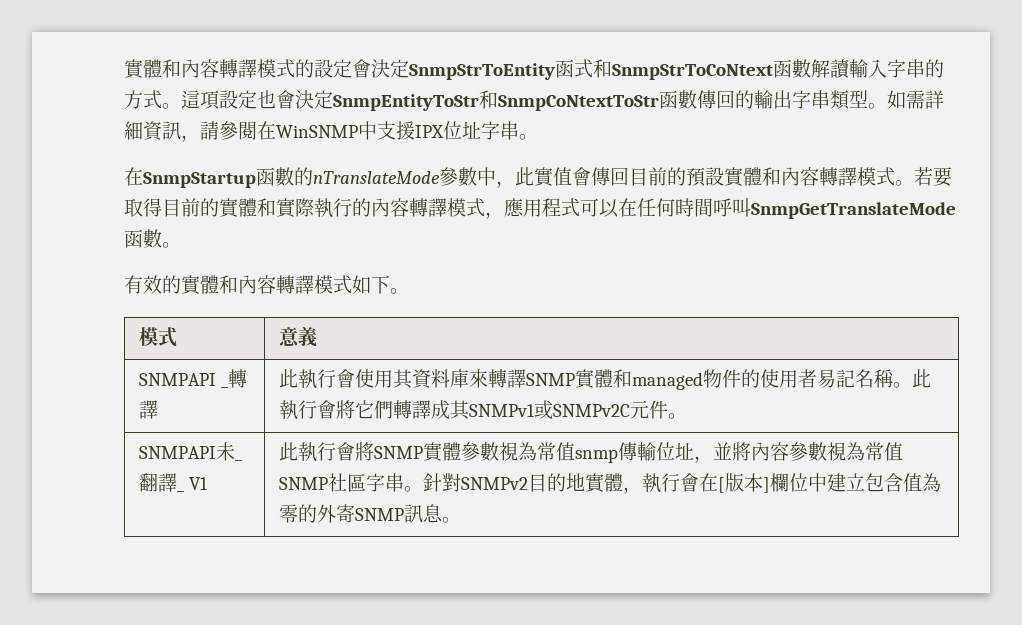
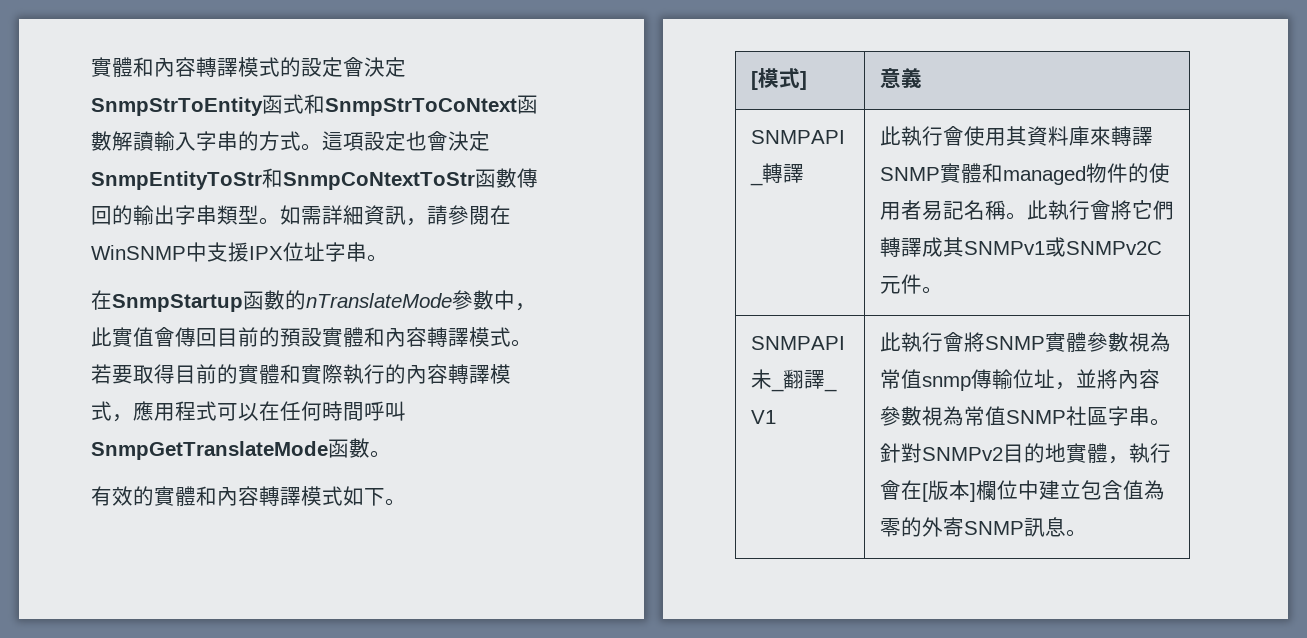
- 模式 | 意義
+ [模式] | 意義

